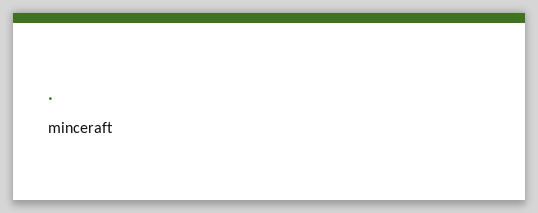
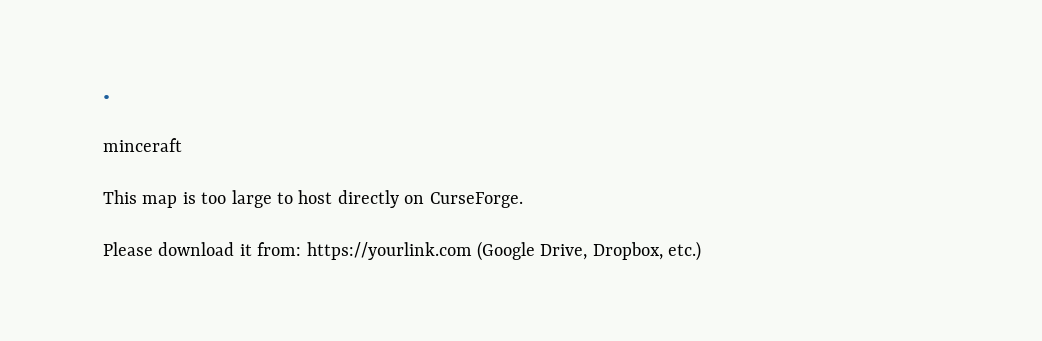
+ This map is too large to host directly on CurseForge.
+ Please download it from: https://yourlink.com (Google Drive, Dropbox, etc.)

